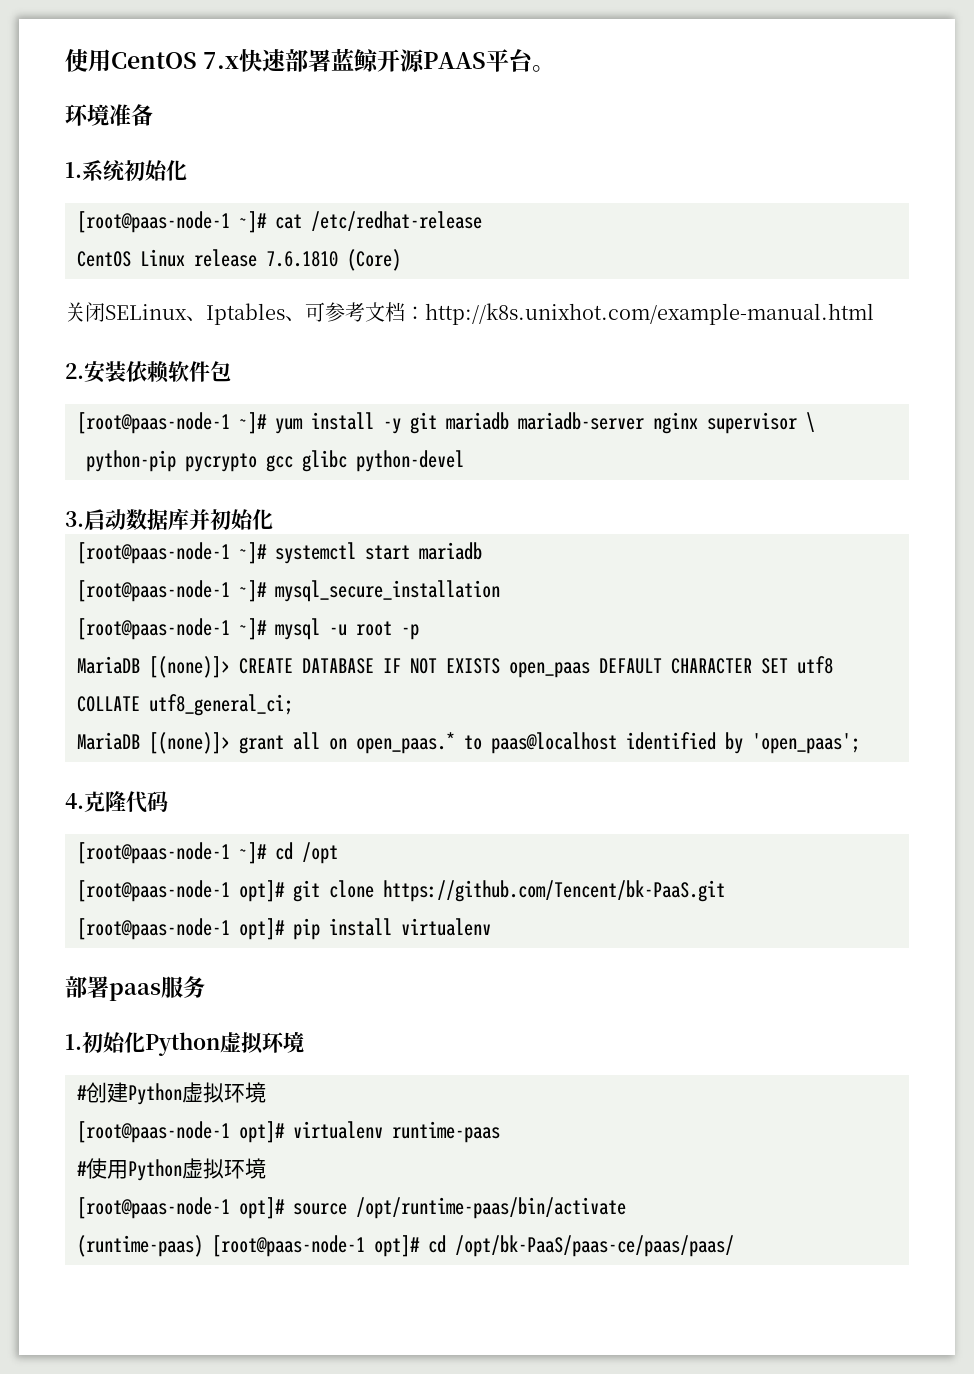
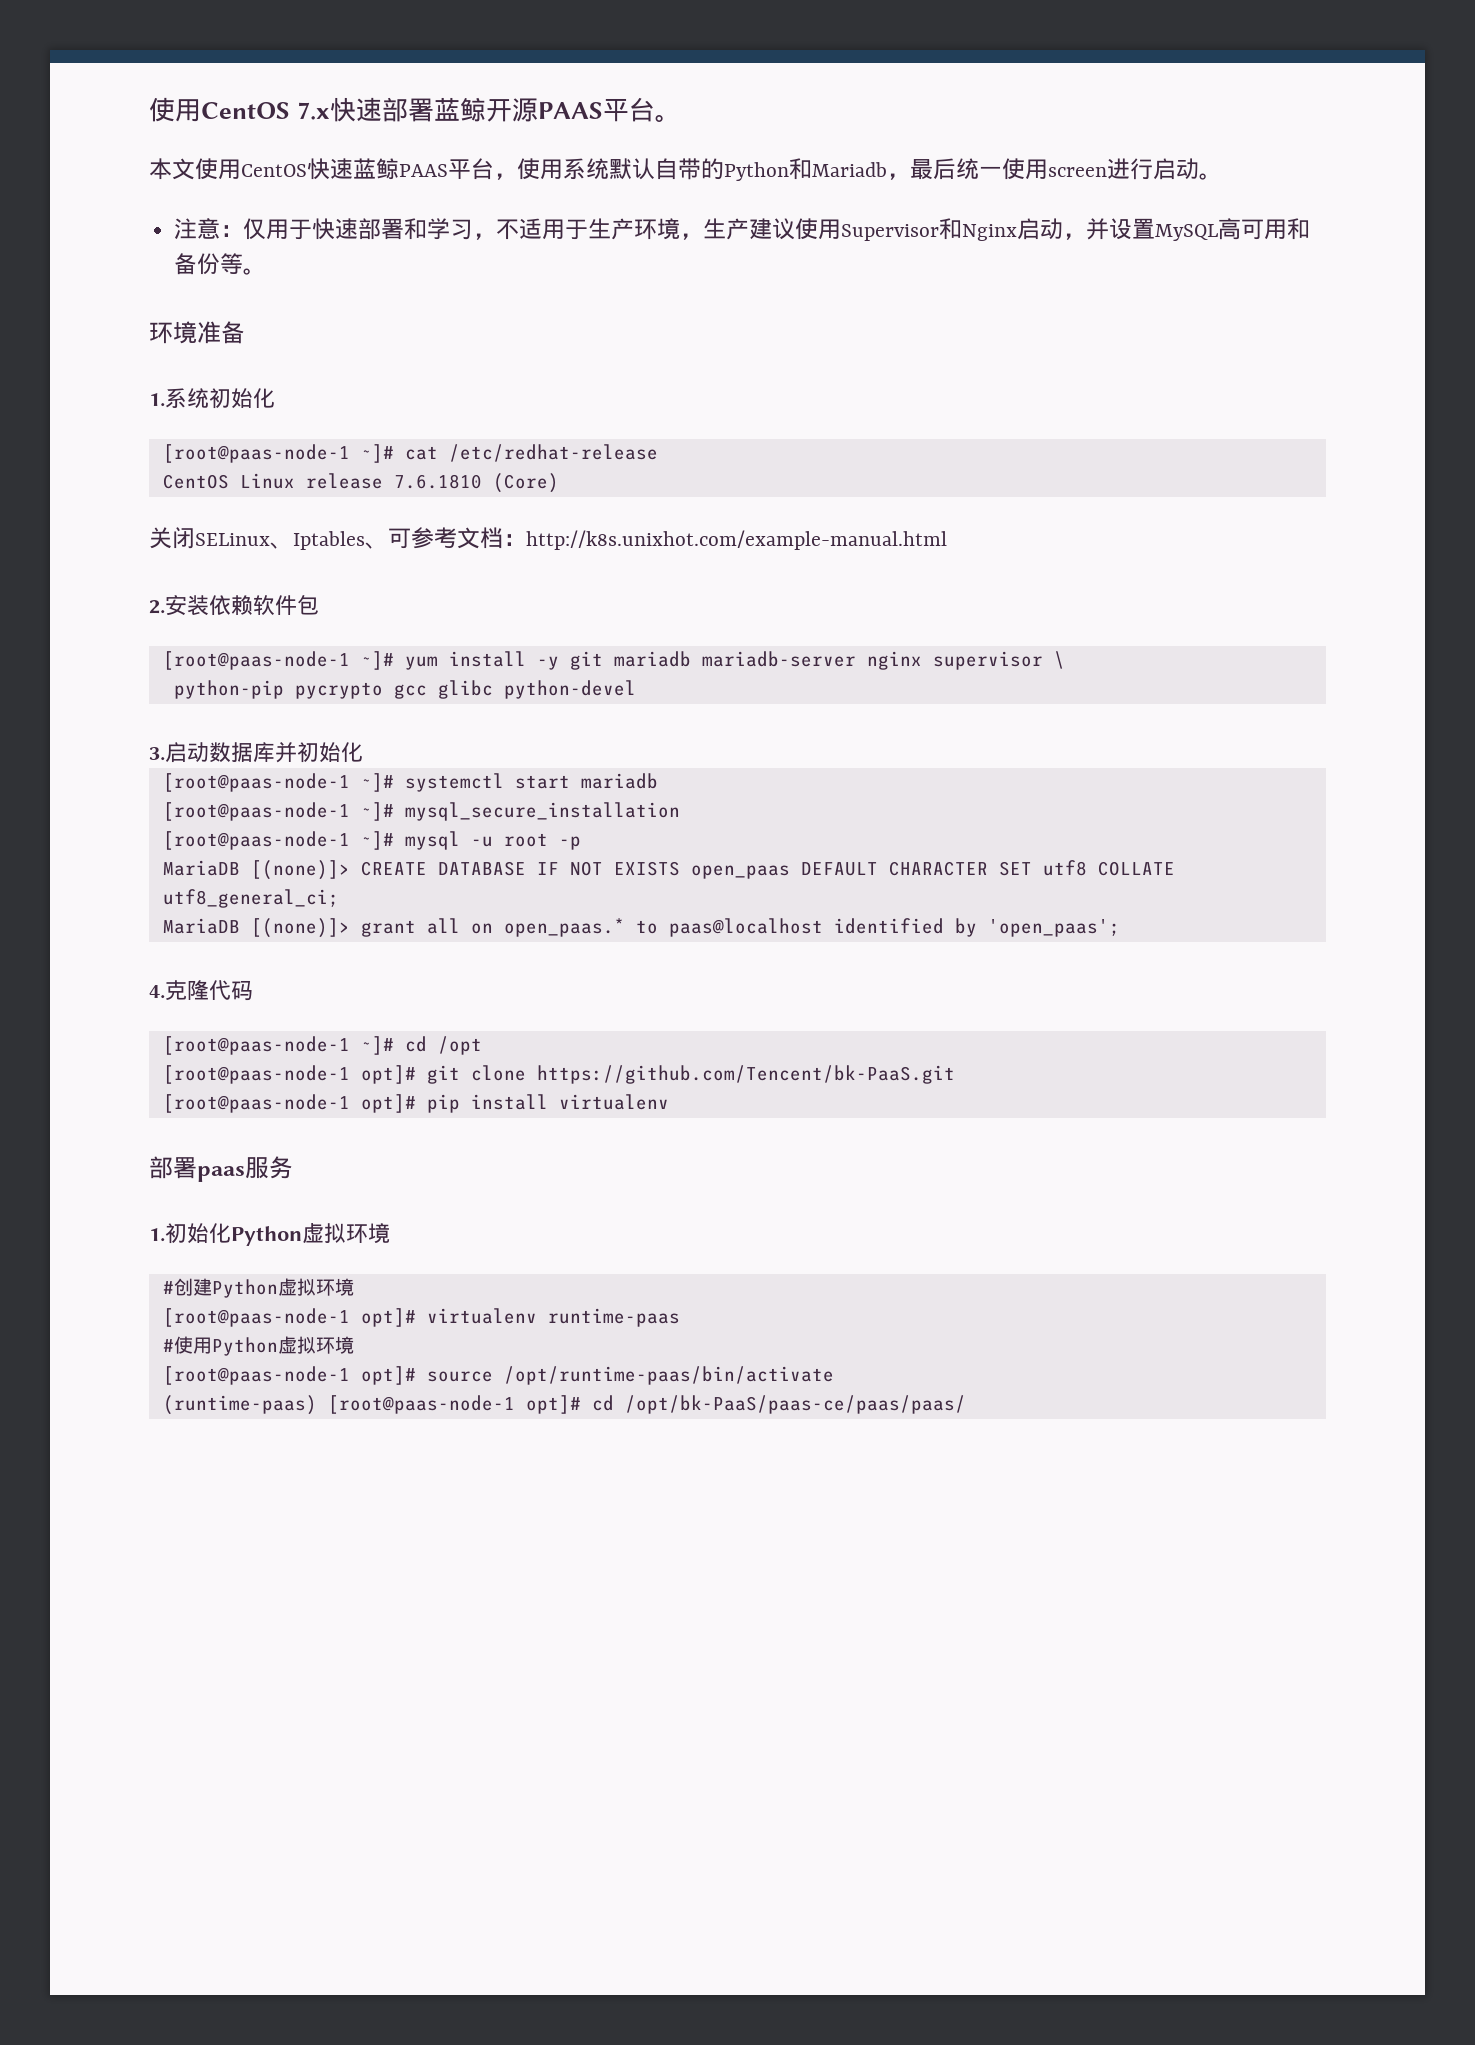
+ 本文使用CentOS快速蓝鲸PAAS平台，使用系统默认自带的Python和Mariadb，最后统一使用screen进行启动。
+ 注意：仅用于快速部署和学习，不适用于生产环境，生产建议使用Supervisor和Nginx启动，并设置MySQL高可用和备份等。

